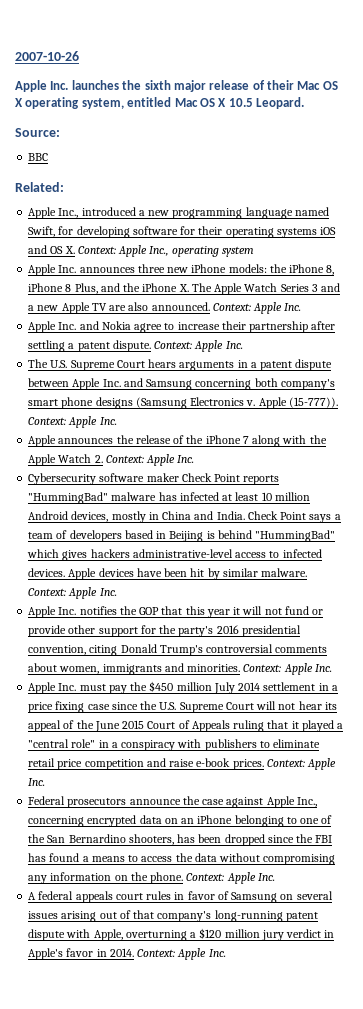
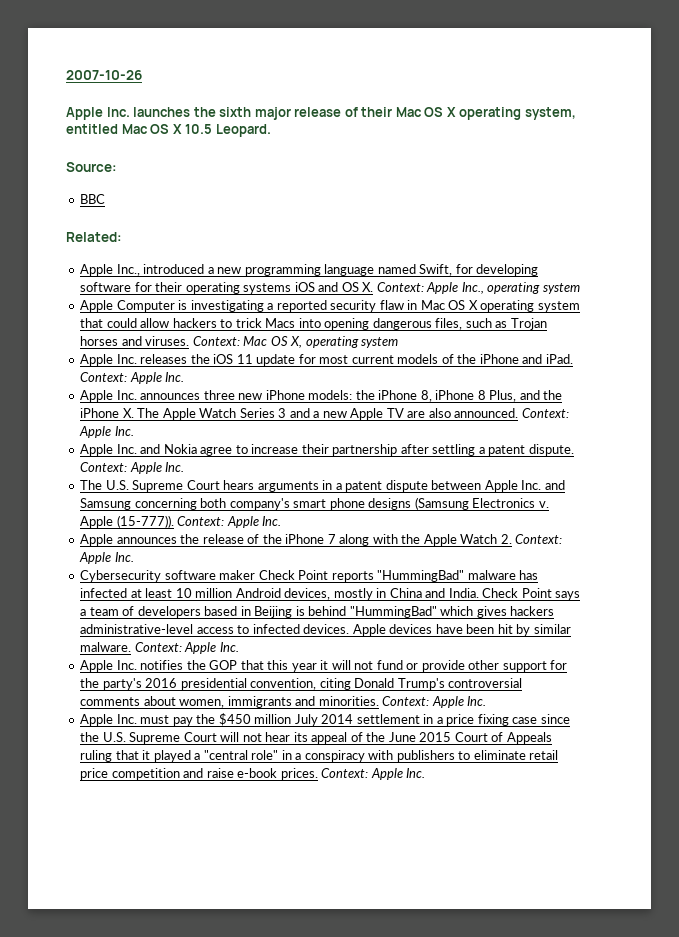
+ Apple Computer is investigating a reported security flaw in Mac OS X operating system that could allow hackers to trick Macs into opening dangerous files, such as Trojan horses and viruses. Context: Mac OS X, operating system
+ Apple Inc. releases the iOS 11 update for most current models of the iPhone and iPad. Context: Apple Inc.
- Federal prosecutors announce the case against Apple Inc., concerning encrypted data on an iPhone belonging to one of the San Bernardino shooters, has been dropped since the FBI has found a means to access the data without compromising any information on the phone. Context: Apple Inc.
- A federal appeals court rules in favor of Samsung on several issues arising out of that company's long-running patent dispute with Apple, overturning a $120 million jury verdict in Apple's favor in 2014. Context: Apple Inc.

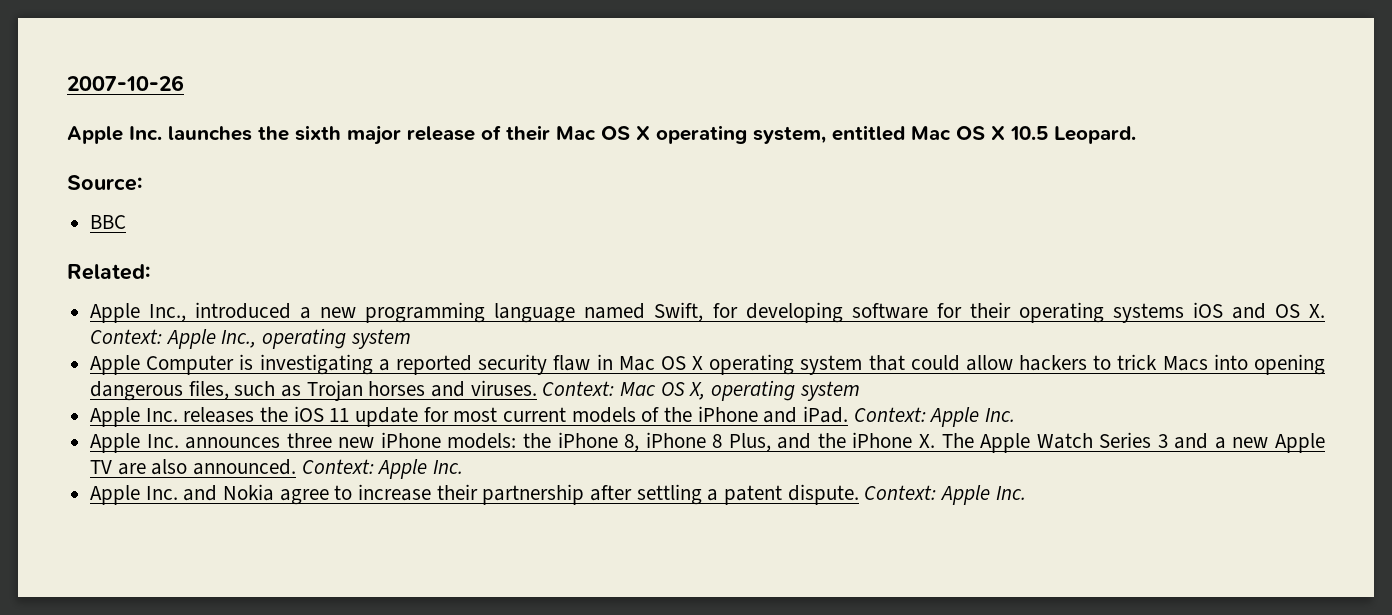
- The U.S. Supreme Court hears arguments in a patent dispute between Apple Inc. and Samsung concerning both company's smart phone designs (Samsung Electronics v. Apple (15-777)). Context: Apple Inc.
- Apple announces the release of the iPhone 7 along with the Apple Watch 2. Context: Apple Inc.
- Cybersecurity software maker Check Point reports "HummingBad" malware has infected at least 10 million Android devices, mostly in China and India. Check Point says a team of developers based in Beijing is behind "HummingBad" which gives hackers administrative-level access to infected devices. Apple devices have been hit by similar malware. Context: Apple Inc.
- Apple Inc. notifies the GOP that this year it will not fund or provide other support for the party's 2016 presidential convention, citing Donald Trump's controversial comments about women, immigrants and minorities. Context: Apple Inc.
- Apple Inc. must pay the $450 million July 2014 settlement in a price fixing case since the U.S. Supreme Court will not hear its appeal of the June 2015 Court of Appeals ruling that it played a "central role" in a conspiracy with publishers to eliminate retail price competition and raise e-book prices. Context: Apple Inc.

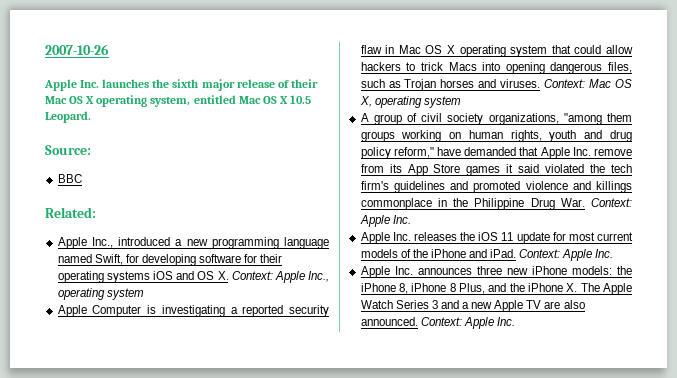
+ A group of civil society organizations, "among them groups working on human rights, youth and drug policy reform," have demanded that Apple Inc. remove from its App Store games it said violated the tech firm's guidelines and promoted violence and killings commonplace in the Philippine Drug War. Context: Apple Inc.
- Apple Inc. and Nokia agree to increase their partnership after settling a patent dispute. Context: Apple Inc.

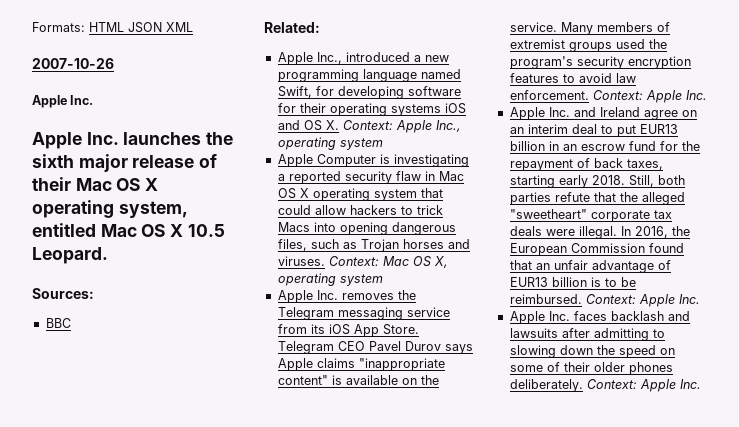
+ Formats: HTML JSON XML
  2007-10-26
+ Apple Inc.
- Source:
+ Sources:
- A group of civil society organizations, "among them groups working on human rights, youth and drug policy reform," have demanded that Apple Inc. remove from its App Store games it said violated the tech firm's guidelines and promoted violence and killings commonplace in the Philippine Drug War. Context: Apple Inc.
- Apple Inc. releases the iOS 11 update for most current models of the iPhone and iPad. Context: Apple Inc.
- Apple Inc. announces three new iPhone models: the iPhone 8, iPhone 8 Plus, and the iPhone X. The Apple Watch Series 3 and a new Apple TV are also announced.
+ Apple Inc. removes the Telegram messaging service from its iOS App Store. Telegram CEO Pavel Durov says Apple claims "inappropriate content" is available on the service. Many members of extremist groups used the program's security encryption features to avoid law enforcement. Context: Apple Inc.
+ Apple Inc. and Ireland agree on an interim deal to put EUR13 billion in an escrow fund for the repayment of back taxes, starting early 2018. Still, both parties refute that the alleged "sweetheart" corporate tax deals were illegal. In 2016, the European Commission found that an unfair advantage of EUR13 billion is to be reimbursed. Context: Apple Inc.
+ Apple Inc. faces backlash and lawsuits after admitting to slowing down the speed on some of their older phones deliberately.

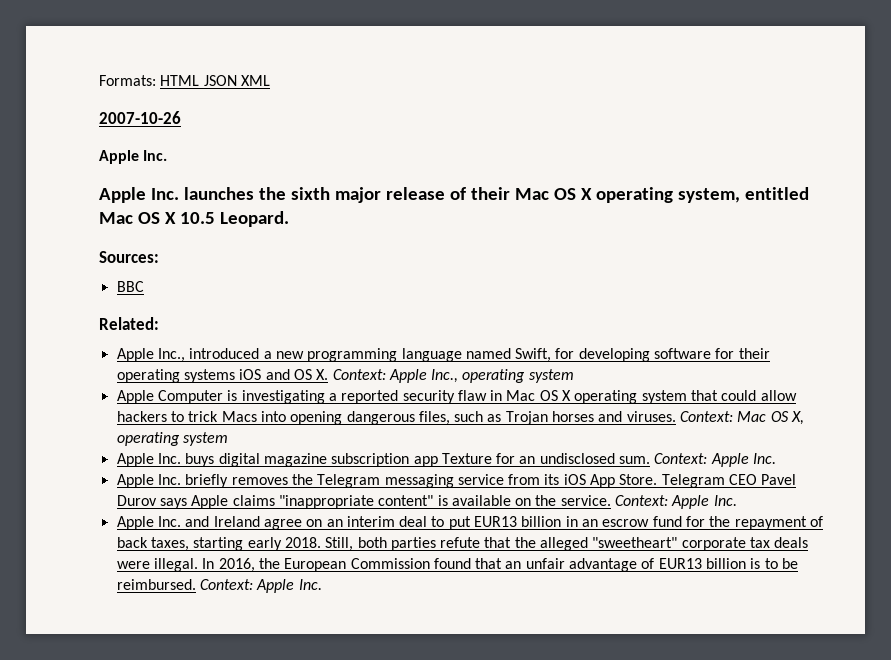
- Apple Inc. removes the Telegram messaging service from its iOS App Store.
+ Apple Inc. buys digital magazine subscription app Texture for an undisclosed sum. Context: Apple Inc.
+ Apple Inc. briefly removes the Telegram messaging service from its iOS App Store.
- Many members of extremist groups used the program's security encryption features to avoid law enforcement.
- Apple Inc. faces backlash and lawsuits after admitting to slowing down the speed on some of their older phones deliberately. Context: Apple Inc.

